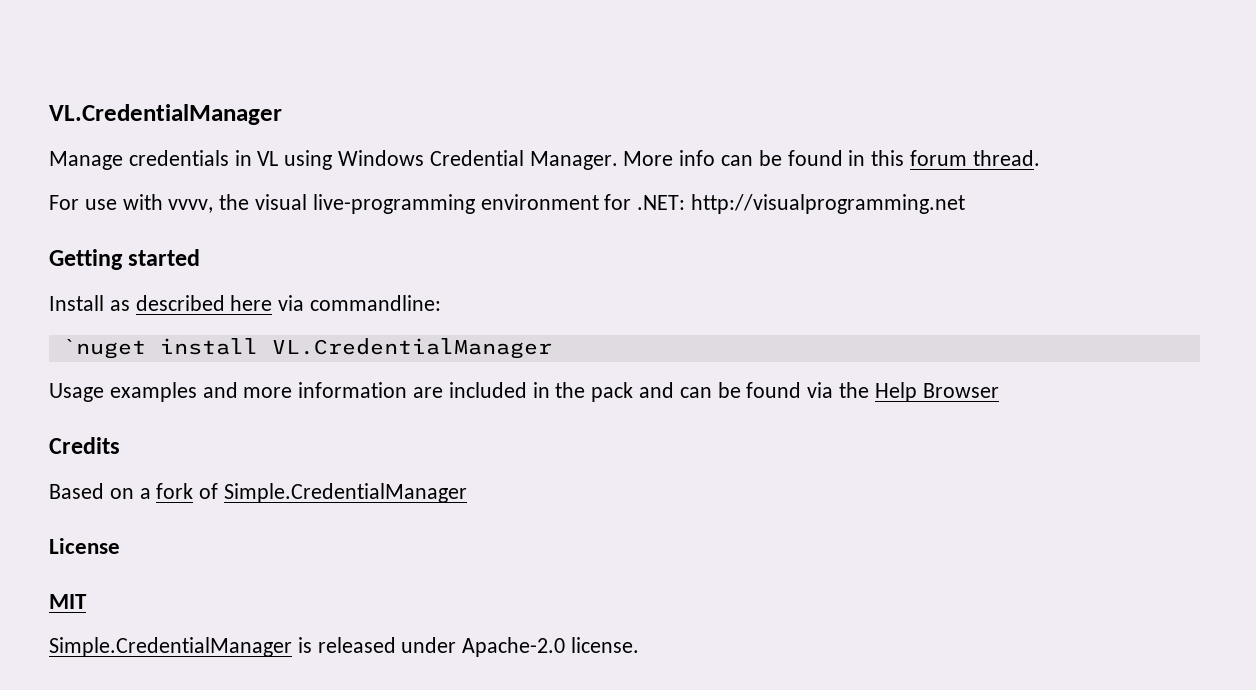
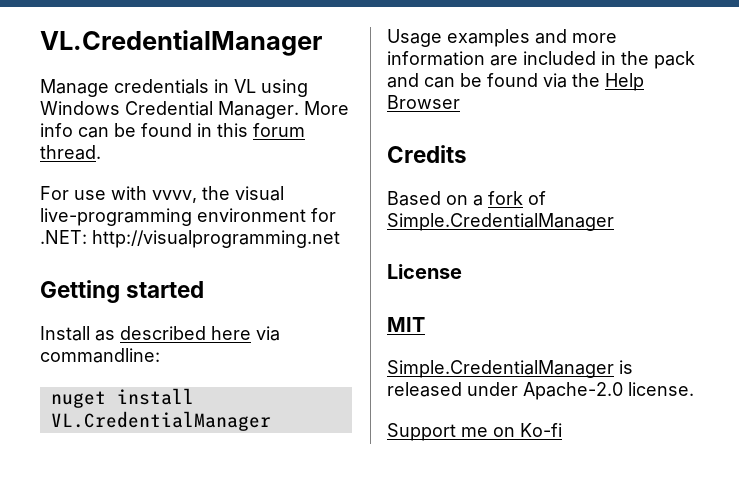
- `nuget install VL.CredentialManager
+ nuget install VL.CredentialManager
+ Support me on Ko-fi

